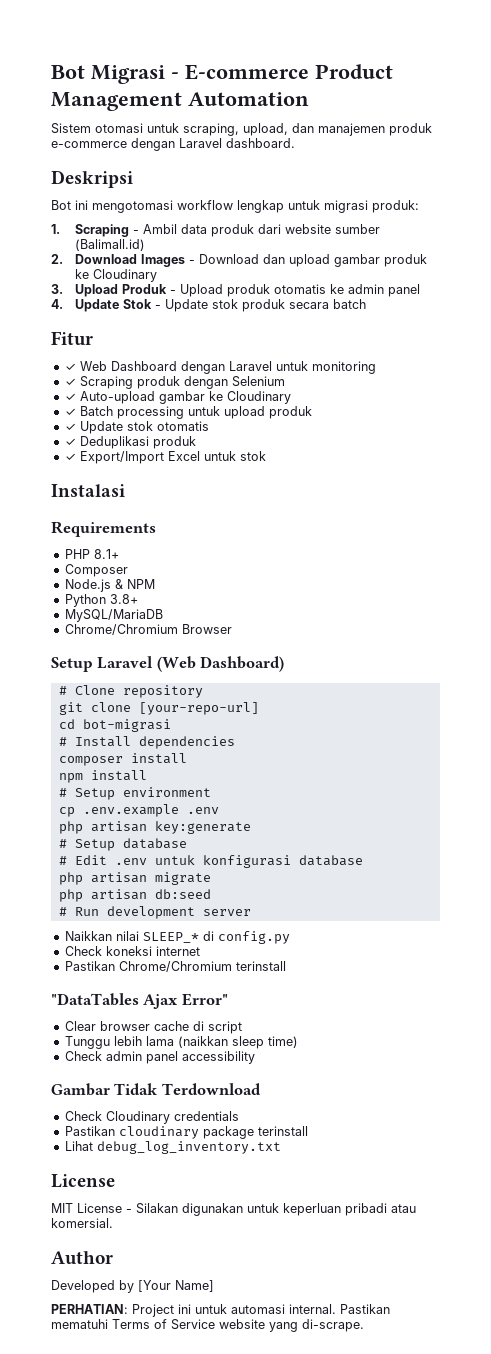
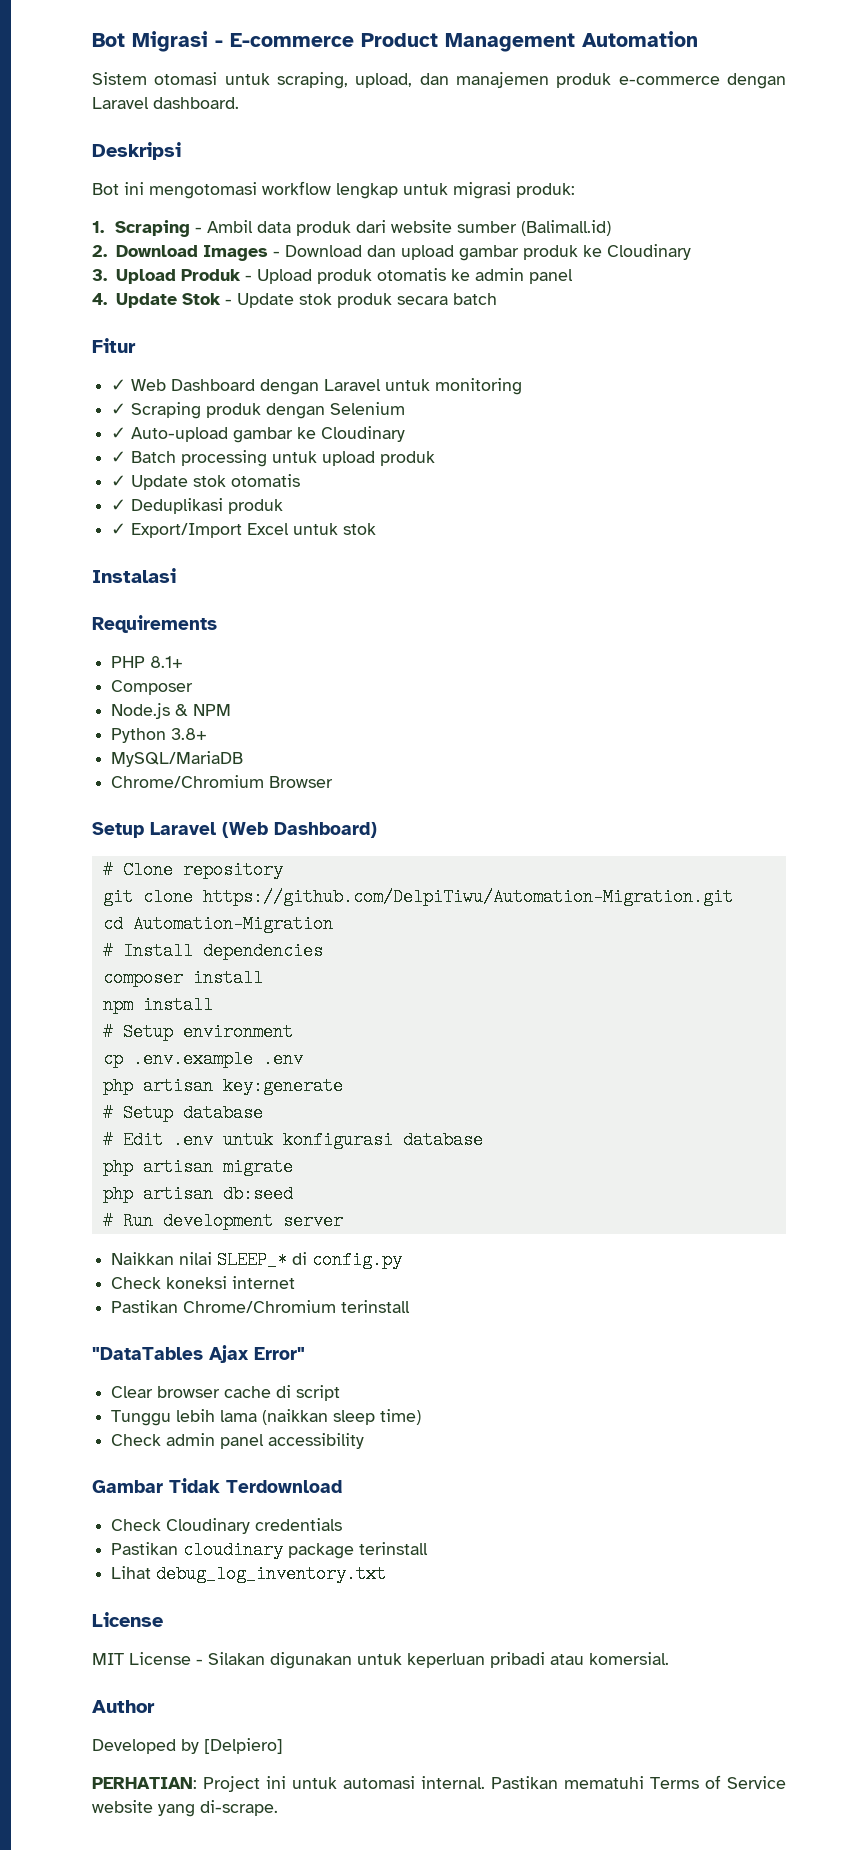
- git clone [your-repo-url]
+ git clone https://github.com/DelpiTiwu/Automation-Migration.git
- cd bot-migrasi
+ cd Automation-Migration
- Developed by [Your Name]
+ Developed by [Delpiero]

